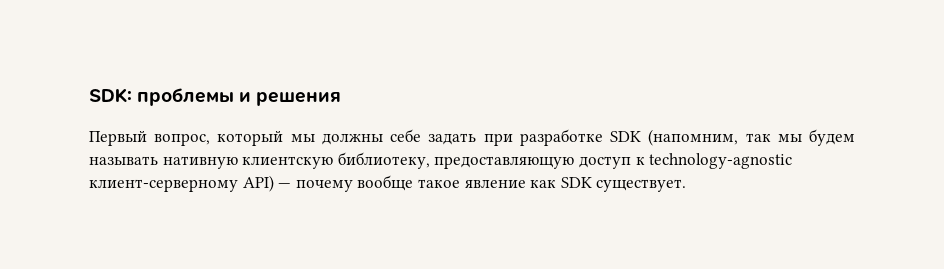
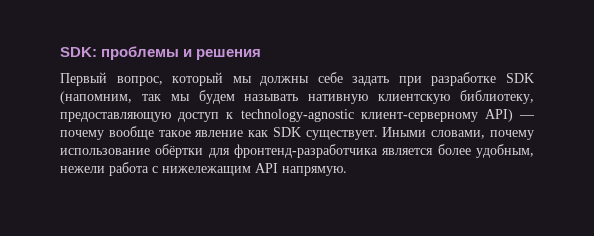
+ Иными словами, почему использование обёртки для фронтенд-разработчика является более удобным, нежели работа с нижележащим API напрямую.

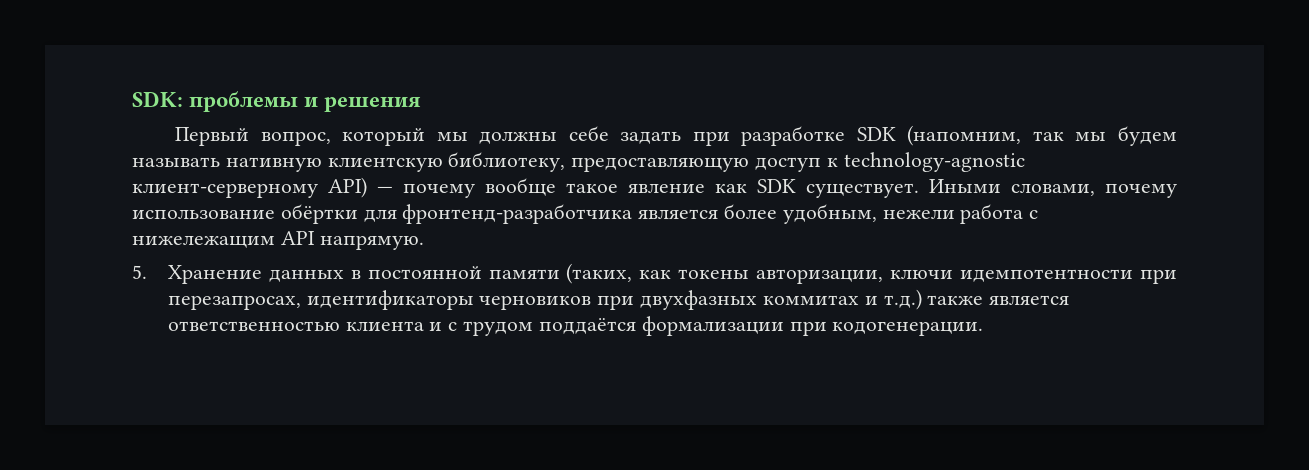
+ 5. Хранение данных в постоянной памяти (таких, как токены авторизации, ключи идемпотентности при перезапросах, идентификаторы черновиков при двухфазных коммитах и т.д.) также является ответственностью клиента и с трудом поддаётся формализации при кодогенерации.

